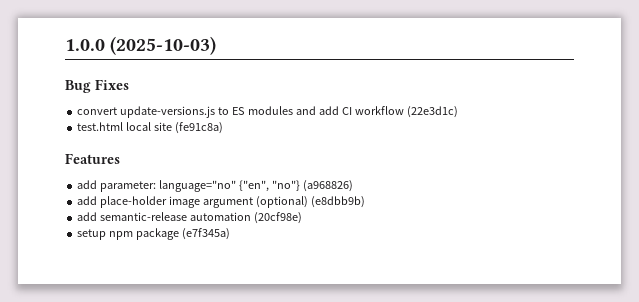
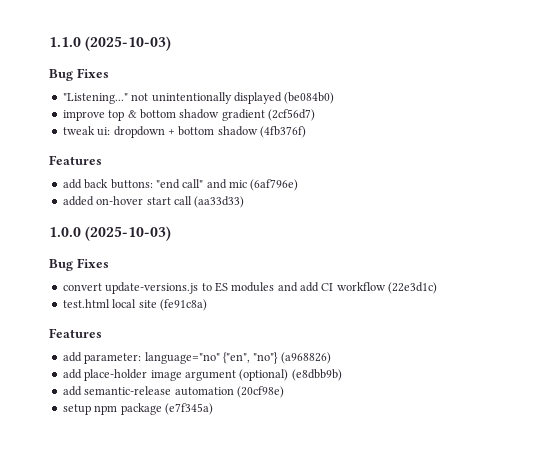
+ 1.1.0 (2025-10-03)
+ Bug Fixes
+ "Listening..." not unintentionally displayed (be084b0)
+ improve top & bottom shadow gradient (2cf56d7)
+ tweak ui: dropdown + bottom shadow (4fb376f)
+ Features
+ add back buttons: "end call" and mic (6af796e)
+ added on-hover start call (aa33d33)

